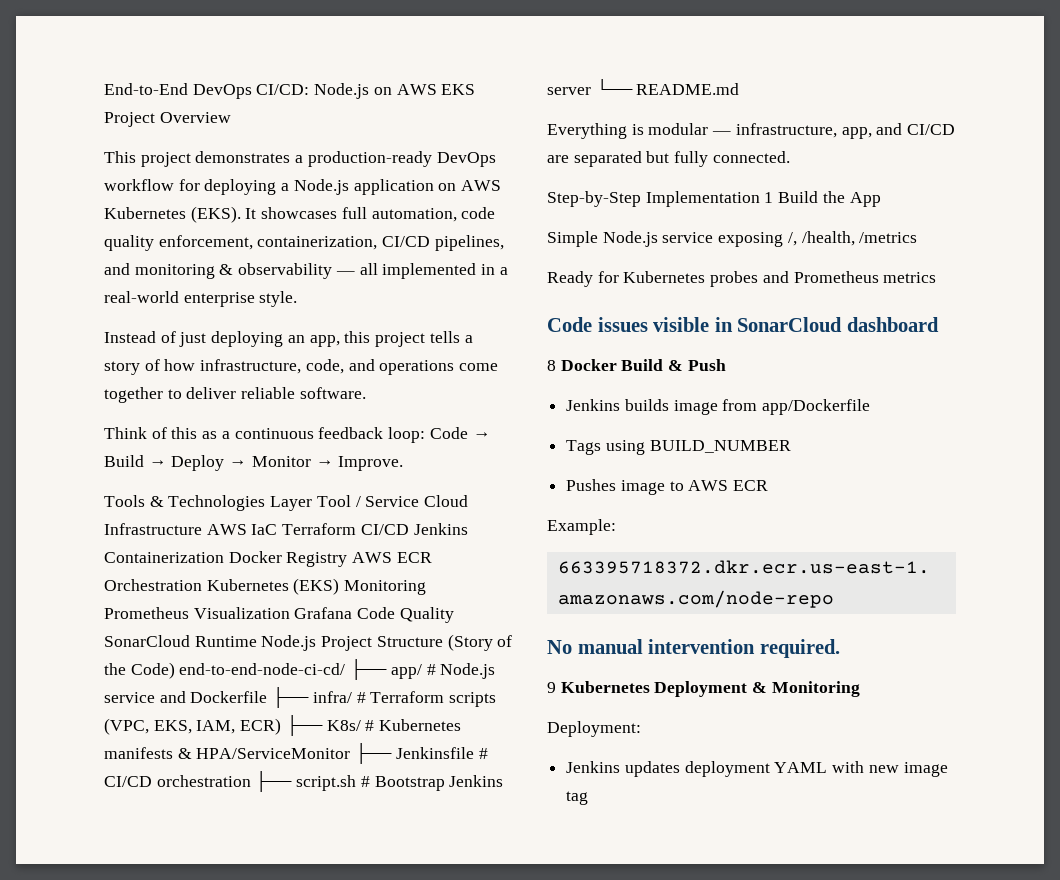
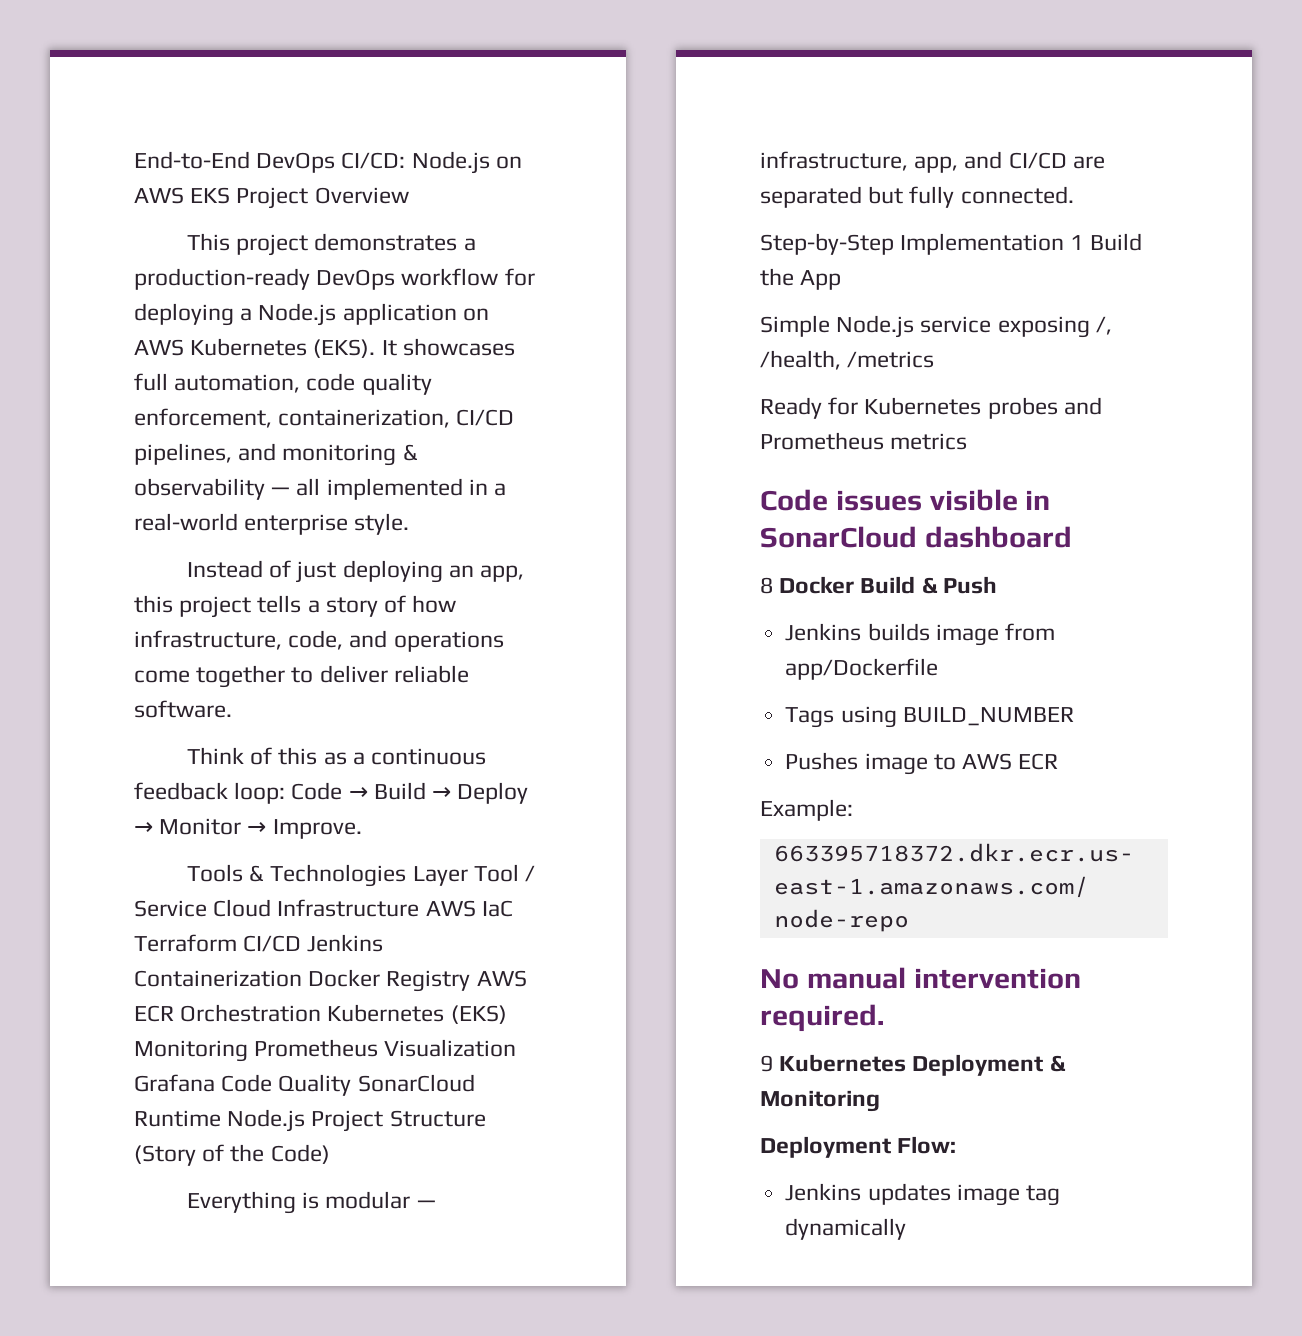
- Tools & Technologies Layer Tool / Service Cloud Infrastructure AWS IaC Terraform CI/CD Jenkins Containerization Docker Registry AWS ECR Orchestration Kubernetes (EKS) Monitoring Prometheus Visualization Grafana Code Quality SonarCloud Runtime Node.js Project Structure (Story of the Code) end-to-end-node-ci-cd/ ├── app/ # Node.js service and Dockerfile ├── infra/ # Terraform scripts (VPC, EKS, IAM, ECR) ├── K8s/ # Kubernetes manifests & HPA/ServiceMonitor ├── Jenkinsfile # CI/CD orchestration ├── script.sh # Bootstrap Jenkins server └── README.md
+ Tools & Technologies Layer Tool / Service Cloud Infrastructure AWS IaC Terraform CI/CD Jenkins Containerization Docker Registry AWS ECR Orchestration Kubernetes (EKS) Monitoring Prometheus Visualization Grafana Code Quality SonarCloud Runtime Node.js Project Structure (Story of the Code)
- Deployment:
+ Deployment Flow:
- Jenkins updates deployment YAML with new image tag
+ Jenkins updates image tag dynamically

